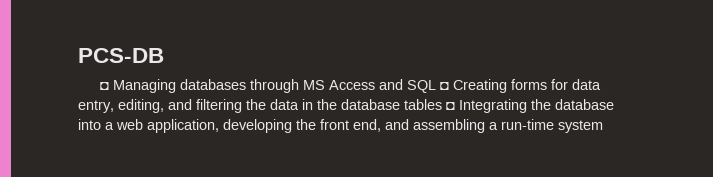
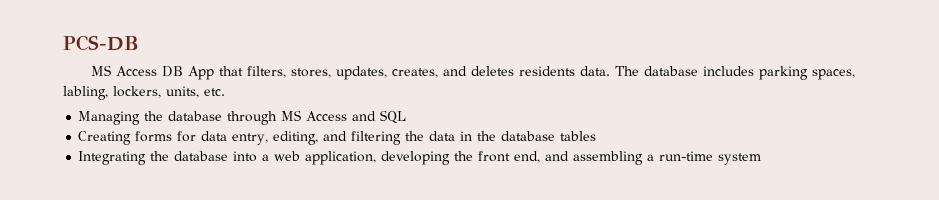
- ◘ Managing databases through MS Access and SQL ◘ Creating forms for data entry, editing, and filtering the data in the database tables ◘ Integrating the database into a web application, developing the front end, and assembling a run-time system
+ MS Access DB App that filters, stores, updates, creates, and deletes residents data. The database includes parking spaces, labling, lockers, units, etc.
+ Managing the database through MS Access and SQL
+ Creating forms for data entry, editing, and filtering the data in the database tables
+ Integrating the database into a web application, developing the front end, and assembling a run-time system

